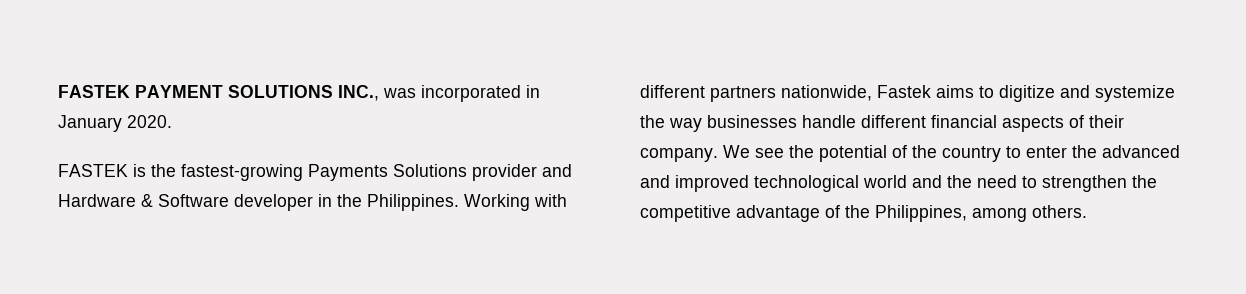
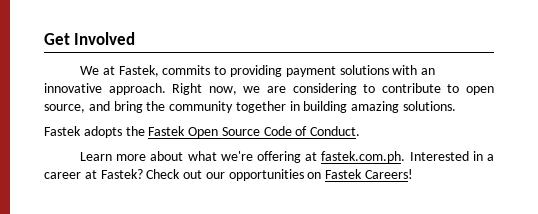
- FASTEK PAYMENT SOLUTIONS INC., was incorporated in January 2020.
- FASTEK is the fastest-growing Payments Solutions provider and Hardware & Software developer in the Philippines. Working with different partners nationwide, Fastek aims to digitize and systemize the way businesses handle different financial aspects of their company. We see the potential of the country to enter the advanced and improved technological world and the need to strengthen the competitive advantage of the Philippines, among others.
+ Get Involved
+ We at Fastek, commits to providing payment solutions with an innovative approach. Right now, we are considering to contribute to open source, and bring the community together in building amazing solutions.
+ Fastek adopts the Fastek Open Source Code of Conduct.
+ Learn more about what we're offering at fastek.com.ph. Interested in a career at Fastek? Check out our opportunities on Fastek Careers!

